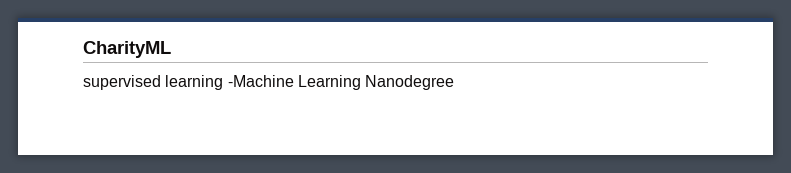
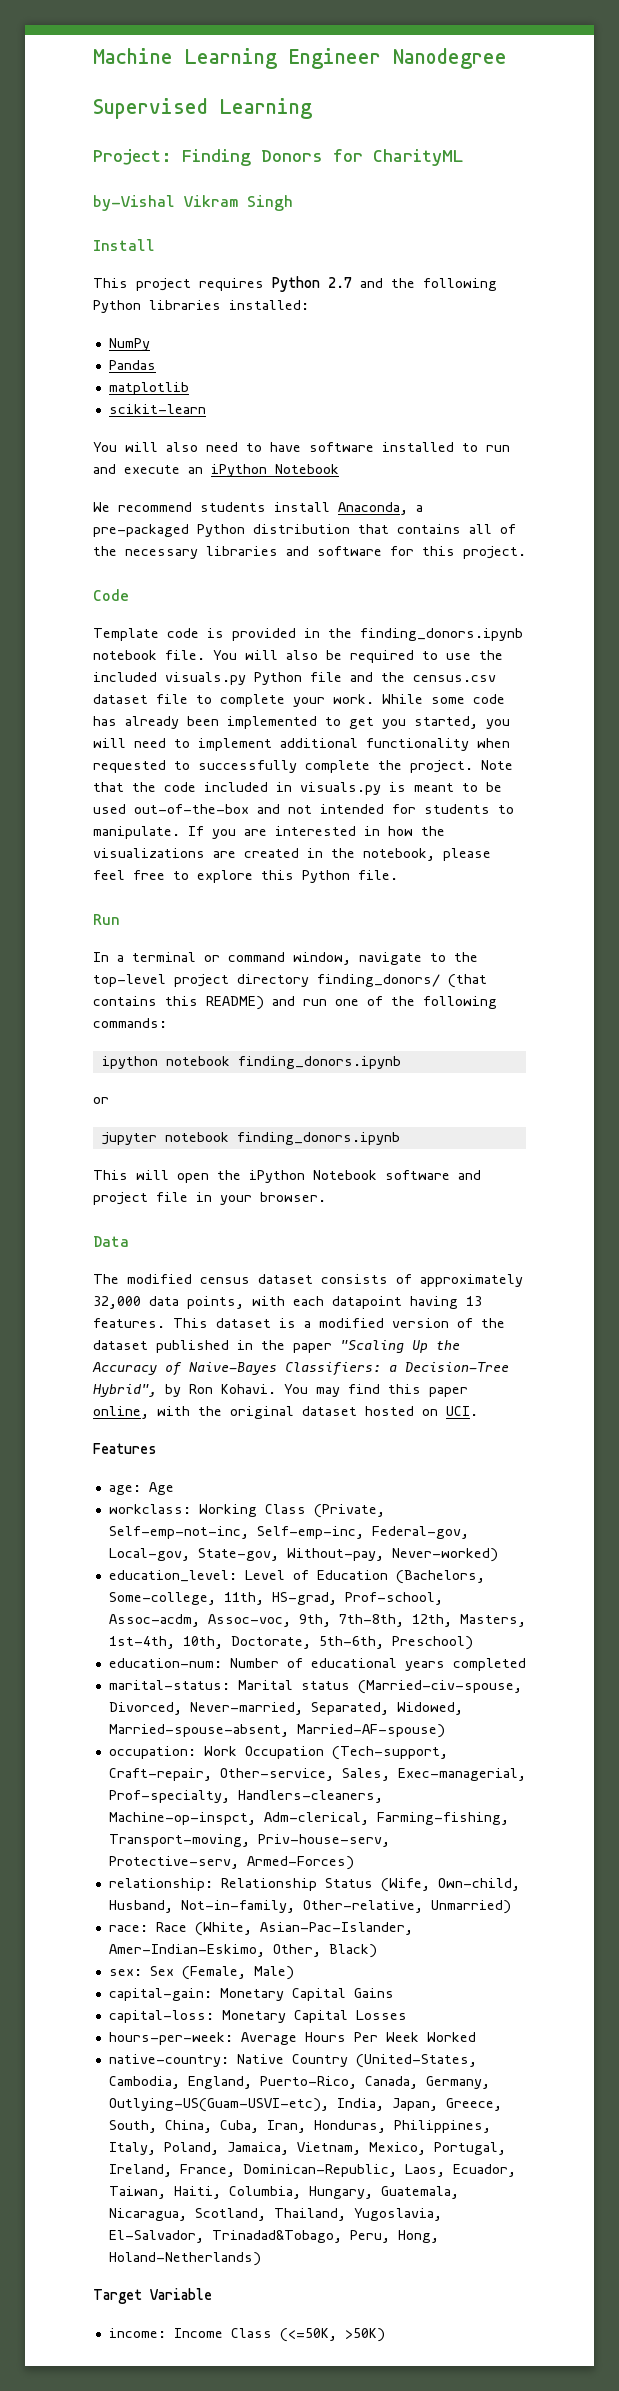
- CharityML
- supervised learning -Machine Learning Nanodegree
+ Machine Learning Engineer Nanodegree
+ Supervised Learning
+ Project: Finding Donors for CharityML
+ by-Vishal Vikram Singh
+ Install
+ This project requires Python 2.7 and the following Python libraries installed:
+ NumPy
+ Pandas
+ matplotlib
+ scikit-learn
+ You will also need to have software installed to run and execute an iPython Notebook
+ We recommend students install Anaconda, a pre-packaged Python distribution that contains all of the necessary libraries and software for this project.
+ Code
+ Template code is provided in the finding_donors.ipynb notebook file. You will also be required to use the included visuals.py Python file and the census.csv dataset file to complete your work. While some code has already been implemented to get you started, you will need to implement additional functionality when requested to successfully complete the project. Note that the code included in visuals.py is meant to be used out-of-the-box and not intended for students to manipulate. If you are interested in how the visualizations are created in the notebook, please feel free to explore this Python file.
+ Run
+ In a terminal or command window, navigate to the top-level project directory finding_donors/ (that contains this README) and run one of the following commands:
+ ipython notebook finding_donors.ipynb
+ or
+ jupyter notebook finding_donors.ipynb
+ This will open the iPython Notebook software and project file in your browser.
+ Data
+ The modified census dataset consists of approximately 32,000 data points, with each datapoint having 13 features. This dataset is a modified version of the dataset published in the paper "Scaling Up the Accuracy of Naive-Bayes Classifiers: a Decision-Tree Hybrid", by Ron Kohavi. You may find this paper online, with the original dataset hosted on UCI.
+ Features
+ age: Age
+ workclass: Working Class (Private, Self-emp-not-inc, Self-emp-inc, Federal-gov, Local-gov, State-gov, Without-pay, Never-worked)
+ education_level: Level of Education (Bachelors, Some-college, 11th, HS-grad, Prof-school, Assoc-acdm, Assoc-voc, 9th, 7th-8th, 12th, Masters, 1st-4th, 10th, Doctorate, 5th-6th, Preschool)
+ education-num: Number of educational years completed
+ marital-status: Marital status (Married-civ-spouse, Divorced, Never-married, Separated, Widowed, Married-spouse-absent, Married-AF-spouse)
+ occupation: Work Occupation (Tech-support, Craft-repair, Other-service, Sales, Exec-managerial, Prof-specialty, Handlers-cleaners, Machine-op-inspct, Adm-clerical, Farming-fishing, Transport-moving, Priv-house-serv, Protective-serv, Armed-Forces)
+ relationship: Relationship Status (Wife, Own-child, Husband, Not-in-family, Other-relative, Unmarried)
+ race: Race (White, Asian-Pac-Islander, Amer-Indian-Eskimo, Other, Black)
+ sex: Sex (Female, Male)
+ capital-gain: Monetary Capital Gains
+ capital-loss: Monetary Capital Losses
+ hours-per-week: Average Hours Per Week Worked
+ native-country: Native Country (United-States, Cambodia, England, Puerto-Rico, Canada, Germany, Outlying-US(Guam-USVI-etc), India, Japan, Greece, South, China, Cuba, Iran, Honduras, Philippines, Italy, Poland, Jamaica, Vietnam, Mexico, Portugal, Ireland, France, Dominican-Republic, Laos, Ecuador, Taiwan, Haiti, Columbia, Hungary, Guatemala, Nicaragua, Scotland, Thailand, Yugoslavia, El-Salvador, Trinadad&Tobago, Peru, Hong, Holand-Netherlands)
+ Target Variable
+ income: Income Class (<=50K, >50K)

